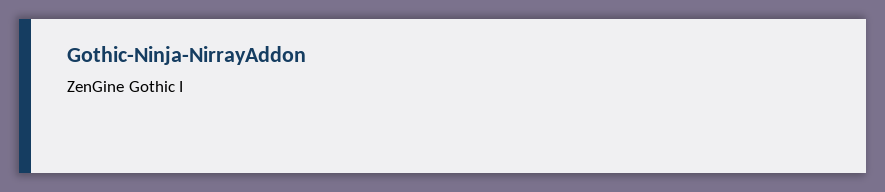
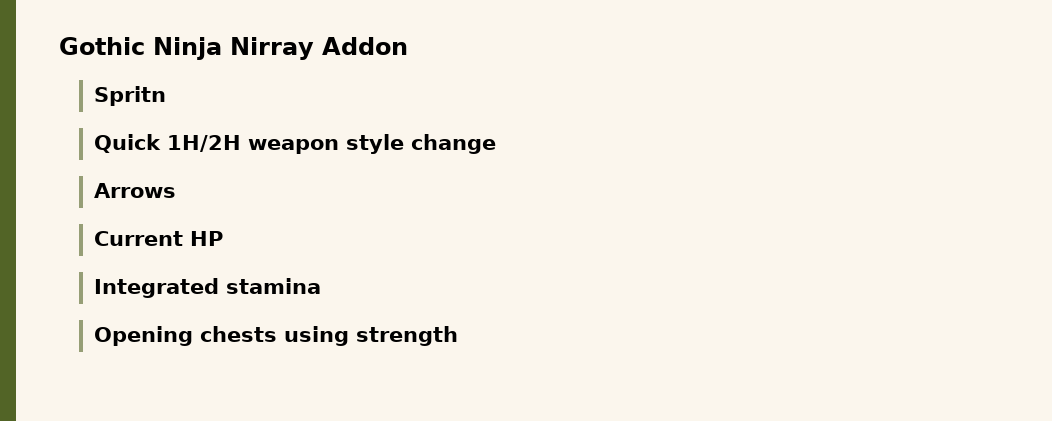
- Gothic-Ninja-NirrayAddon
- ZenGine Gothic I
+ Gothic Ninja Nirray Addon
+ Spritn
+ Quick 1H/2H weapon style change
+ Arrows
+ Current HP
+ Integrated stamina
+ Opening chests using strength

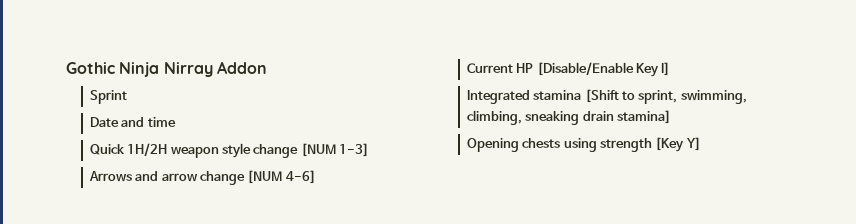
- Spritn
+ Sprint
+ Date and time
- Quick 1H/2H weapon style change
+ Quick 1H/2H weapon style change [NUM 1-3]
- Arrows
+ Arrows and arrow change [NUM 4-6]
- Current HP
+ Current HP [Disable/Enable Key I]
- Integrated stamina
+ Integrated stamina [Shift to sprint, swimming, climbing, sneaking drain stamina]
- Opening chests using strength
+ Opening chests using strength [Key Y]

